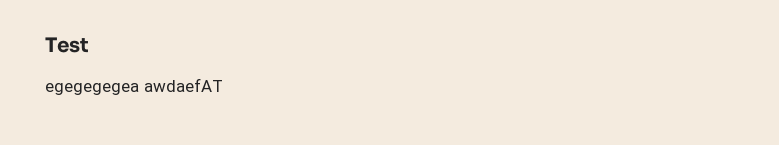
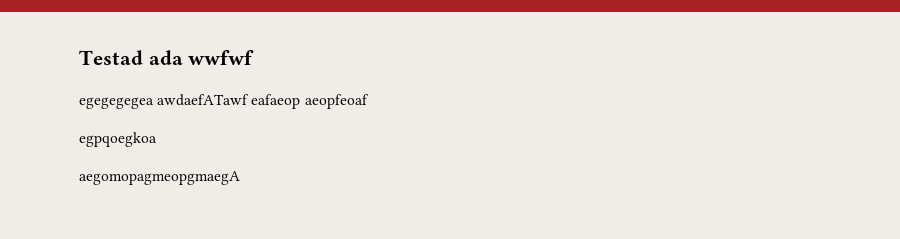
- Test
- egegegegea awdaefAT
+ Testad ada wwfwf
+ egegegegea awdaefATawf eafaeop aeopfeoaf
+ egpqoegkoa
+ aegomopagmeopgmaegA

